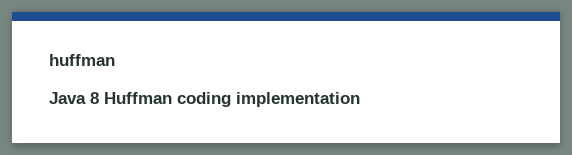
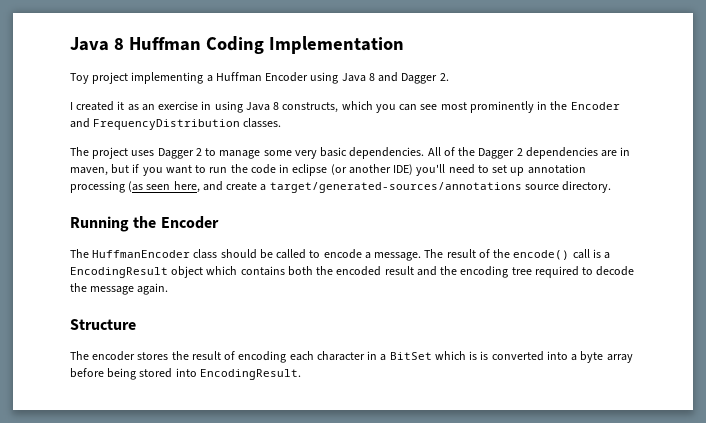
- huffman
- Java 8 Huffman coding implementation
+ Java 8 Huffman Coding Implementation
+ Toy project implementing a Huffman Encoder using Java 8 and Dagger 2.
+ I created it as an exercise in using Java 8 constructs, which you can see most prominently in the Encoder and FrequencyDistribution classes.
+ The project uses Dagger 2 to manage some very basic dependencies. All of the Dagger 2 dependencies are in maven, but if you want to run the code in eclipse (or another IDE) you'll need to set up annotation processing (as seen here, and create a target/generated-sources/annotations source directory.
+ Running the Encoder
+ The HuffmanEncoder class should be called to encode a message. The result of the encode() call is a EncodingResult object which contains both the encoded result and the encoding tree required to decode the message again.
+ Structure
+ The encoder stores the result of encoding each character in a BitSet which is is converted into a byte array before being stored into EncodingResult.

